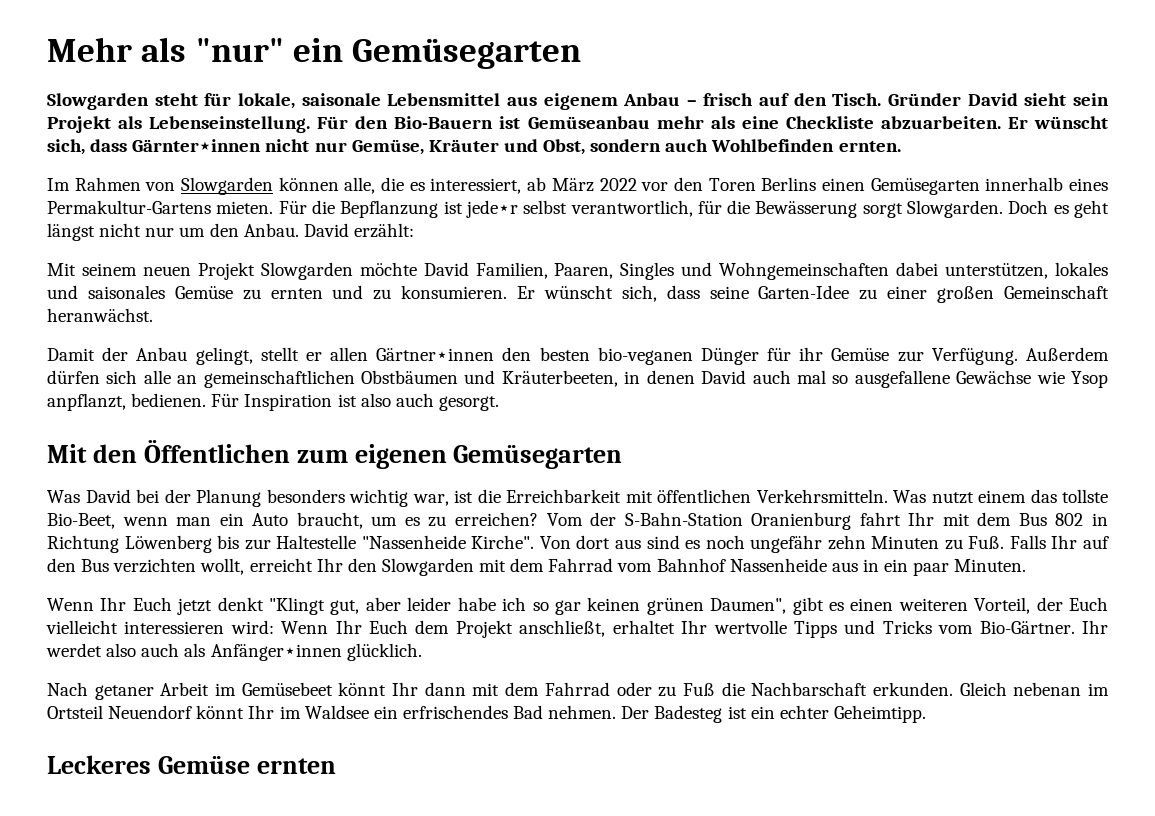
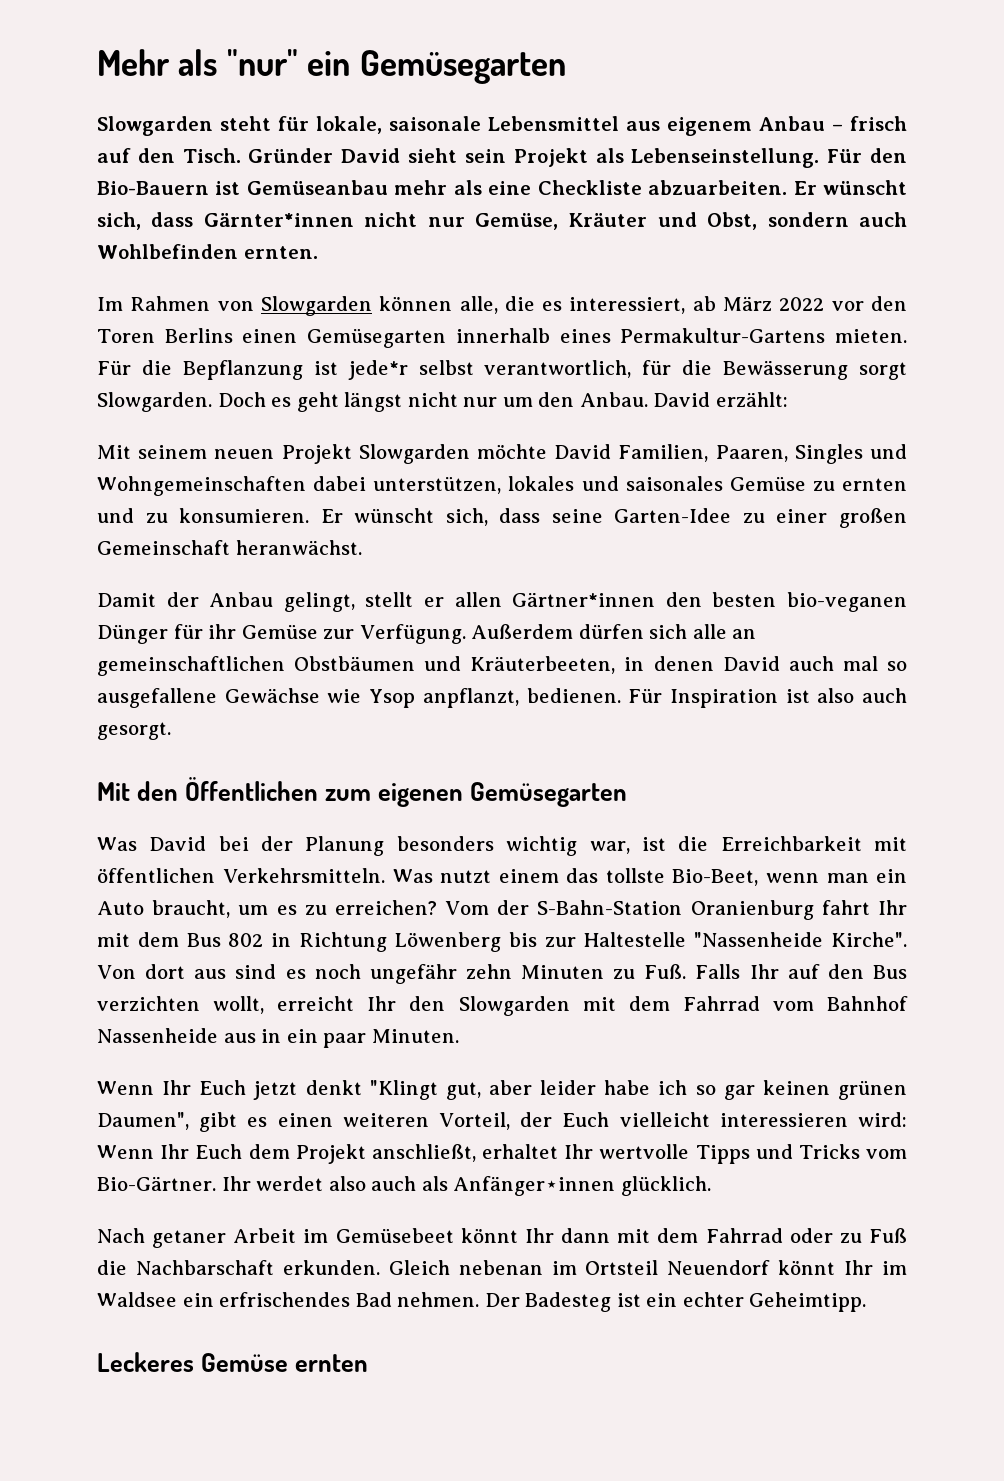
- Er wünscht sich, dass Gärnter⋆innen nicht nur Gemüse, Kräuter und Obst, sondern auch Wohlbefinden ernten.
+ Er wünscht sich, dass Gärnter*innen nicht nur Gemüse, Kräuter und Obst, sondern auch Wohlbefinden ernten.
- Für die Bepflanzung ist jede⋆r selbst verantwortlich, für die Bewässerung sorgt Slowgarden.
+ Für die Bepflanzung ist jede*r selbst verantwortlich, für die Bewässerung sorgt Slowgarden.
- Damit der Anbau gelingt, stellt er allen Gärtner⋆innen den besten bio-veganen Dünger für ihr Gemüse zur Verfügung.
+ Damit der Anbau gelingt, stellt er allen Gärtner*innen den besten bio-veganen Dünger für ihr Gemüse zur Verfügung.

